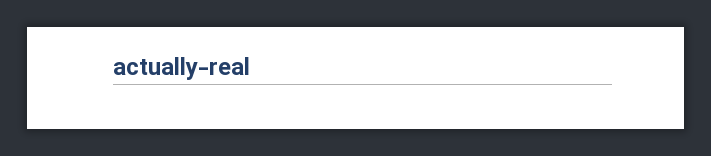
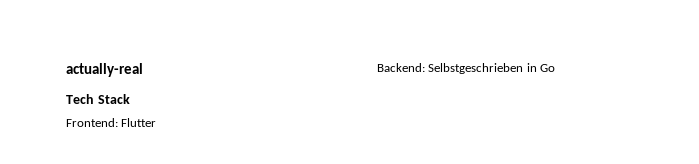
+ Tech Stack
+ Frontend: Flutter
+ Backend: Selbstgeschrieben in Go

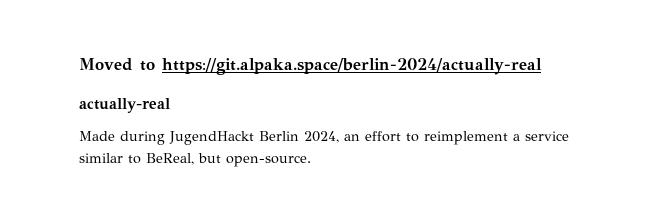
+ Moved to https://git.alpaka.space/berlin-2024/actually-real
  actually-real
- Tech Stack
- Frontend: Flutter
- Backend: Selbstgeschrieben in Go
+ Made during JugendHackt Berlin 2024, an effort to reimplement a service similar to BeReal, but open-source.

